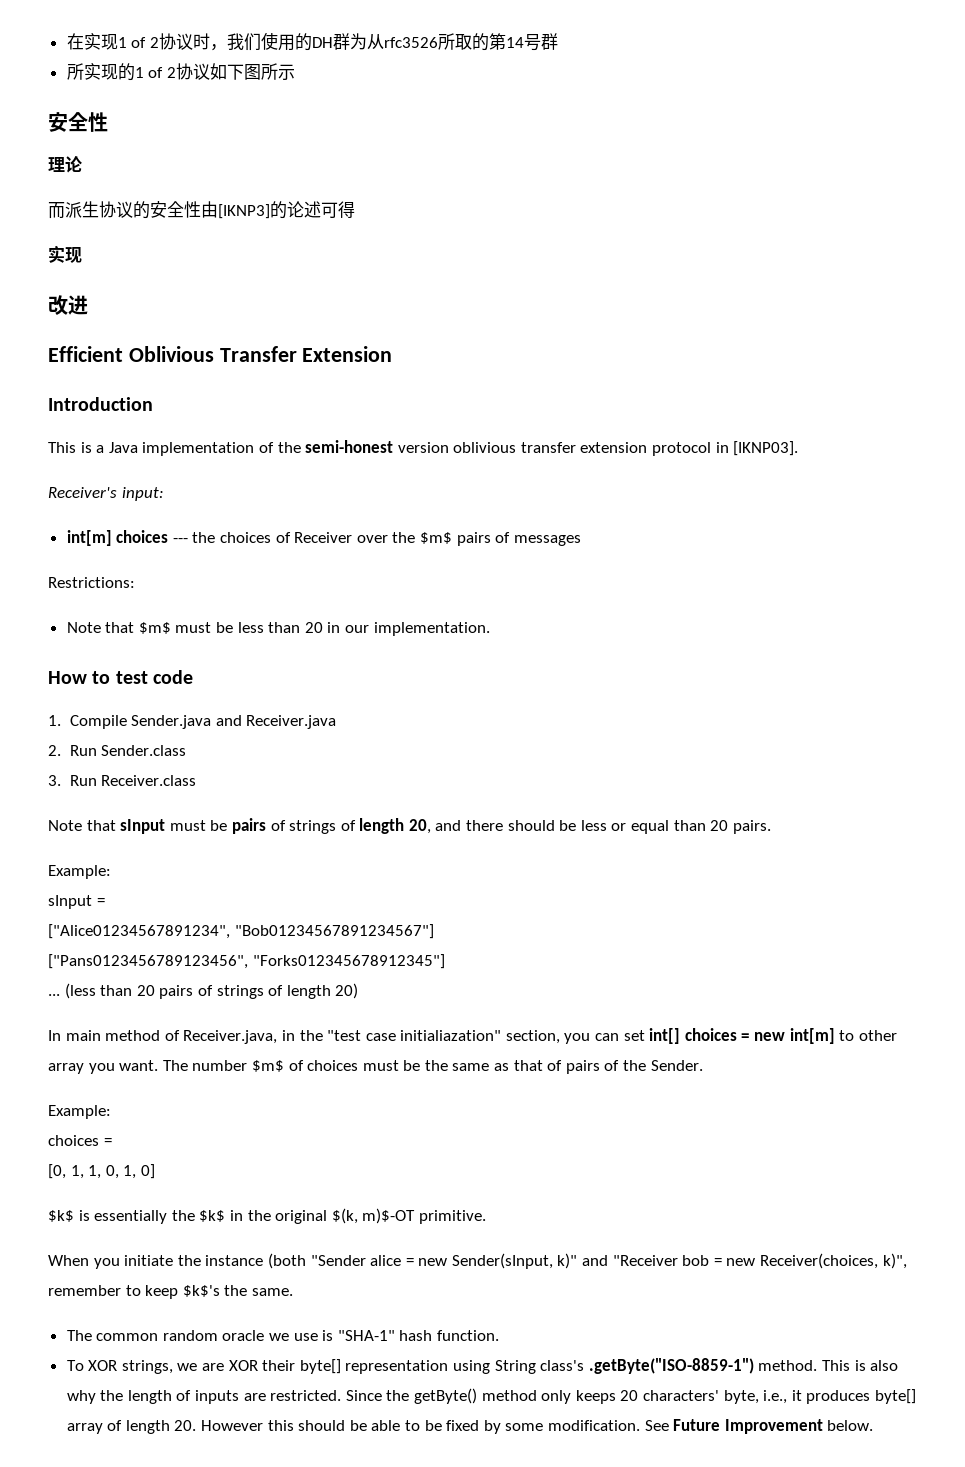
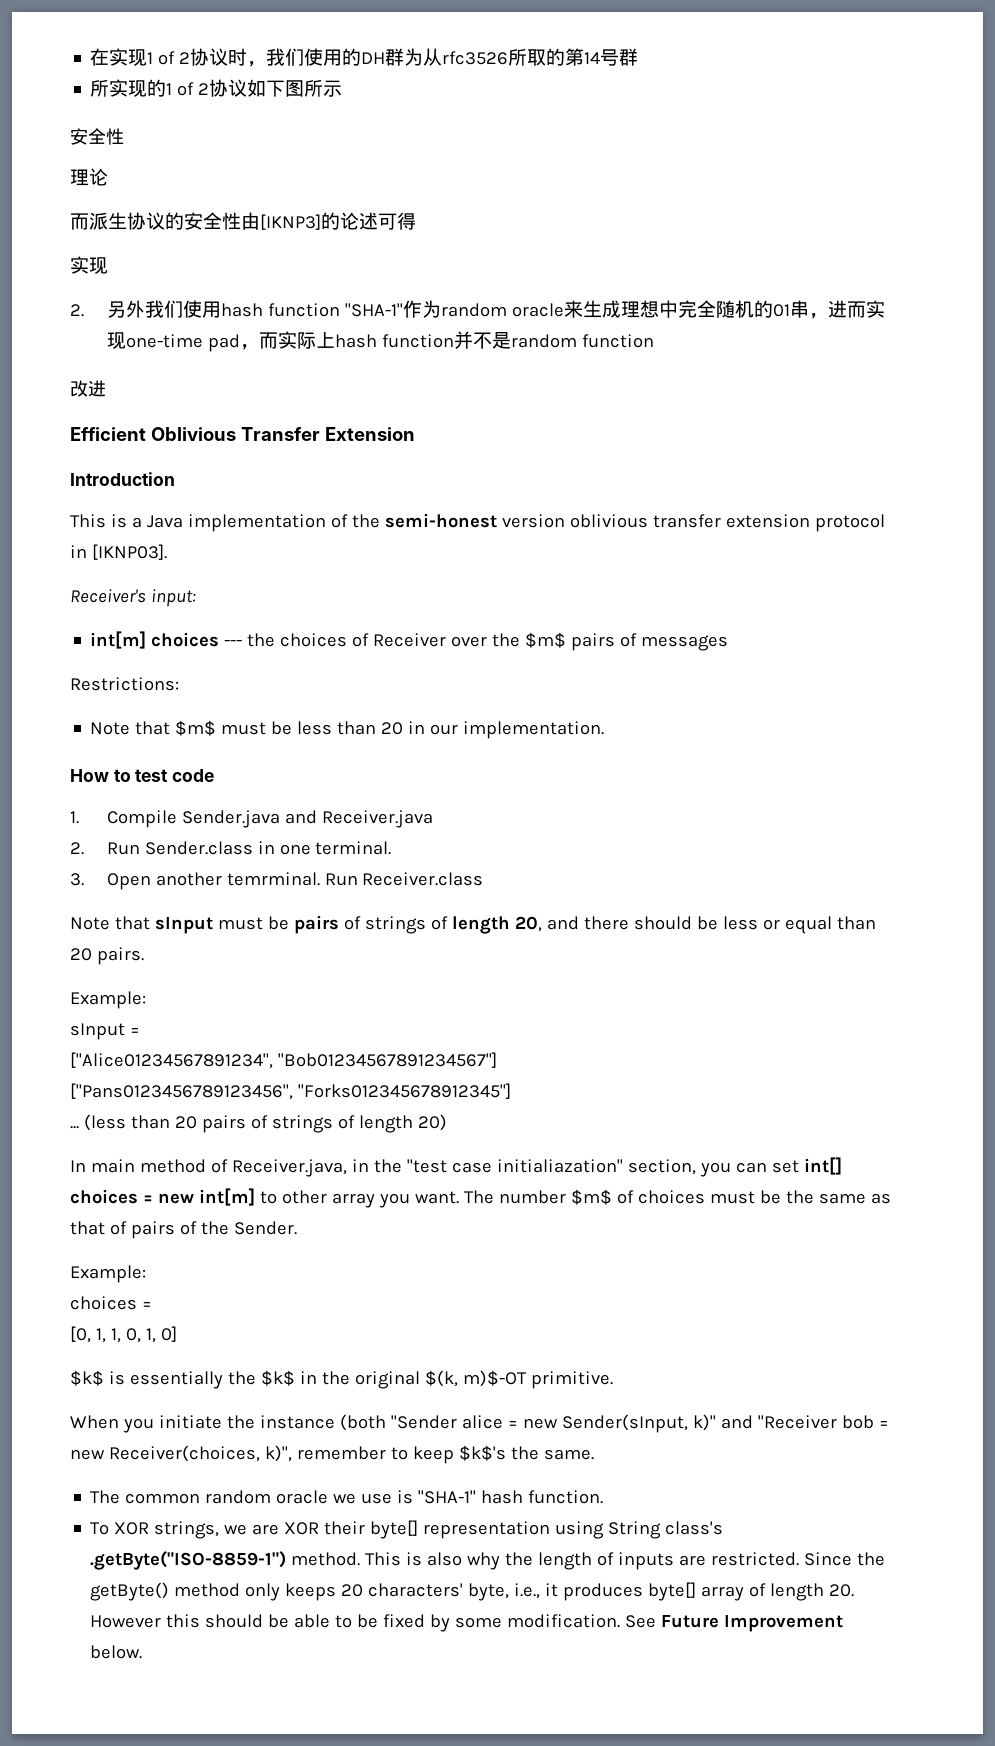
+ 2.另外我们使用hash function "SHA-1"作为random oracle来生成理想中完全随机的01串，进而实现one-time pad，而实际上hash function并不是random function
- 2. Run Sender.class
- 3. Run Receiver.class
+ 2. Run Sender.class in one terminal.
+ 3. Open another temrminal. Run Receiver.class

